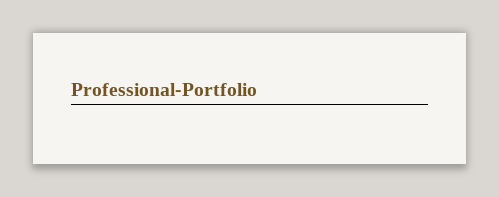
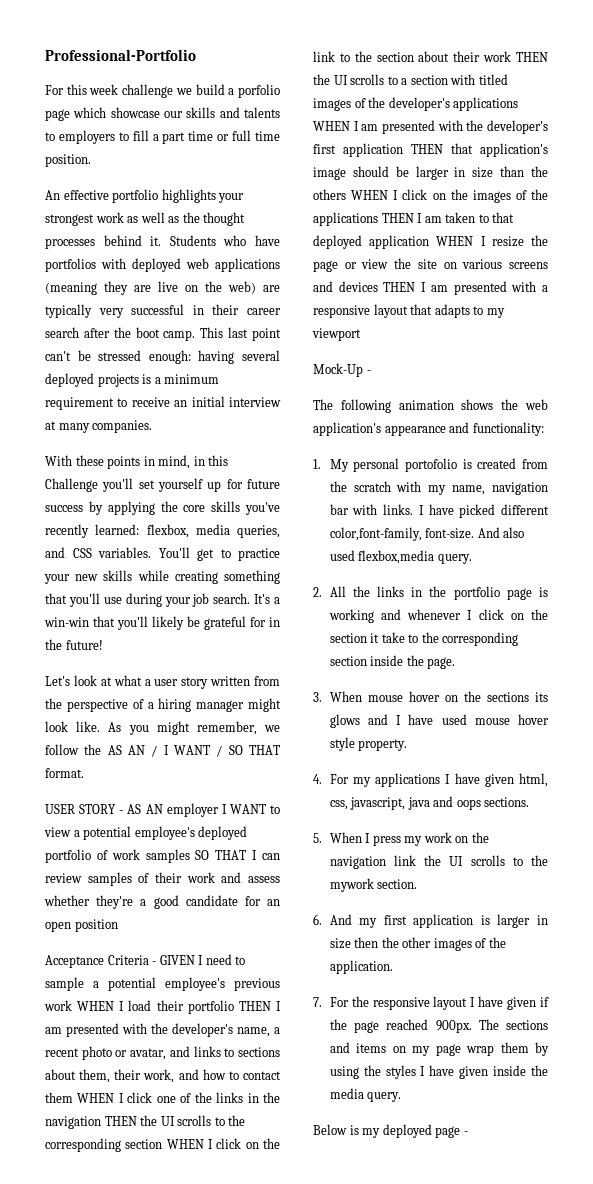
+ For this week challenge we build a porfolio page which showcase our skills and talents to employers to fill a part time or full time position.
+ An effective portfolio highlights your strongest work as well as the thought processes behind it. Students who have portfolios with deployed web applications (meaning they are live on the web) are typically very successful in their career search after the boot camp. This last point can't be stressed enough: having several deployed projects is a minimum requirement to receive an initial interview at many companies.
+ With these points in mind, in this Challenge you'll set yourself up for future success by applying the core skills you've recently learned: flexbox, media queries, and CSS variables. You'll get to practice your new skills while creating something that you'll use during your job search. It's a win-win that you'll likely be grateful for in the future!
+ Let's look at what a user story written from the perspective of a hiring manager might look like. As you might remember, we follow the AS AN / I WANT / SO THAT format.
+ USER STORY - AS AN employer I WANT to view a potential employee's deployed portfolio of work samples SO THAT I can review samples of their work and assess whether they're a good candidate for an open position
+ Acceptance Criteria - GIVEN I need to sample a potential employee's previous work WHEN I load their portfolio THEN I am presented with the developer's name, a recent photo or avatar, and links to sections about them, their work, and how to contact them WHEN I click one of the links in the navigation THEN the UI scrolls to the corresponding section WHEN I click on the link to the section about their work THEN the UI scrolls to a section with titled images of the developer's applications WHEN I am presented with the developer's first application THEN that application's image should be larger in size than the others WHEN I click on the images of the applications THEN I am taken to that deployed application WHEN I resize the page or view the site on various screens and devices THEN I am presented with a responsive layout that adapts to my viewport
+ Mock-Up -
+ The following animation shows the web application's appearance and functionality:
+ 1. My personal portofolio is created from the scratch with my name, navigation bar with links. I have picked different color,font-family, font-size. And also used flexbox,media query.
+ 2. All the links in the portfolio page is working and whenever I click on the section it take to the corresponding section inside the page.
+ 3. When mouse hover on the sections its glows and I have used mouse hover style property.
+ 4. For my applications I have given html, css, javascript, java and oops sections.
+ 5. When I press my work on the navigation link the UI scrolls to the mywork section.
+ 6. And my first application is larger in size then the other images of the application.
+ 7. For the responsive layout I have given if the page reached 900px. The sections and items on my page wrap them by using the styles I have given inside the media query.
+ Below is my deployed page -

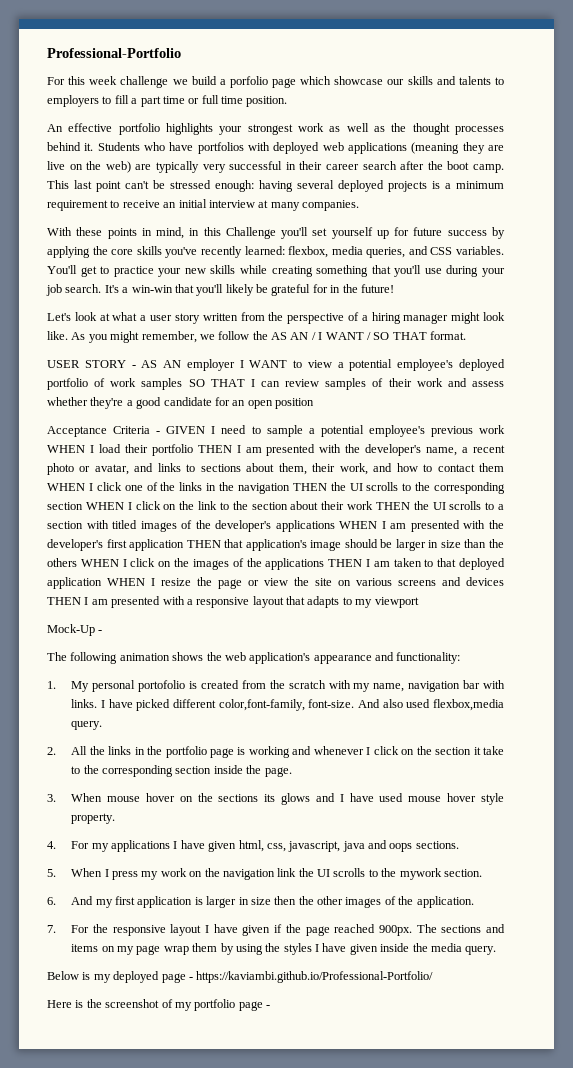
- Below is my deployed page -
+ Below is my deployed page - https://kaviambi.github.io/Professional-Portfolio/
+ Here is the screenshot of my portfolio page -

